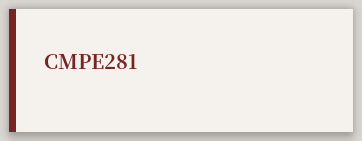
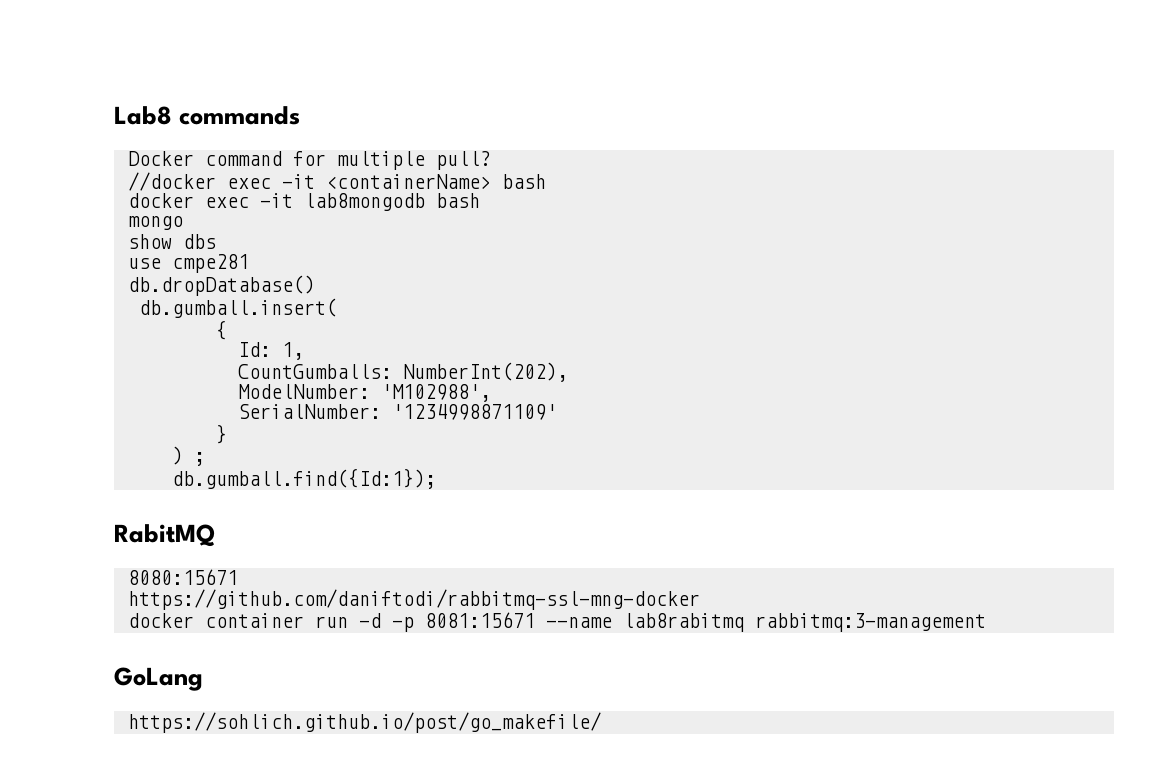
- CMPE281
+ Lab8 commands
+ Docker command for multiple pull?
+ //docker exec -it <containerName> bash
+ docker exec -it lab8mongodb bash
+ mongo
+ show dbs
+ use cmpe281
+ db.dropDatabase()
+ db.gumball.insert(
+ {
+ Id: 1,
+ CountGumballs: NumberInt(202),
+ ModelNumber: 'M102988',
+ SerialNumber: '1234998871109'
+ }
+ ) ;
+ db.gumball.find({Id:1});
+ RabitMQ
+ 8080:15671
+ https://github.com/daniftodi/rabbitmq-ssl-mng-docker
+ docker container run -d -p 8081:15671 --name lab8rabitmq rabbitmq:3-management
+ GoLang
+ https://sohlich.github.io/post/go_makefile/

